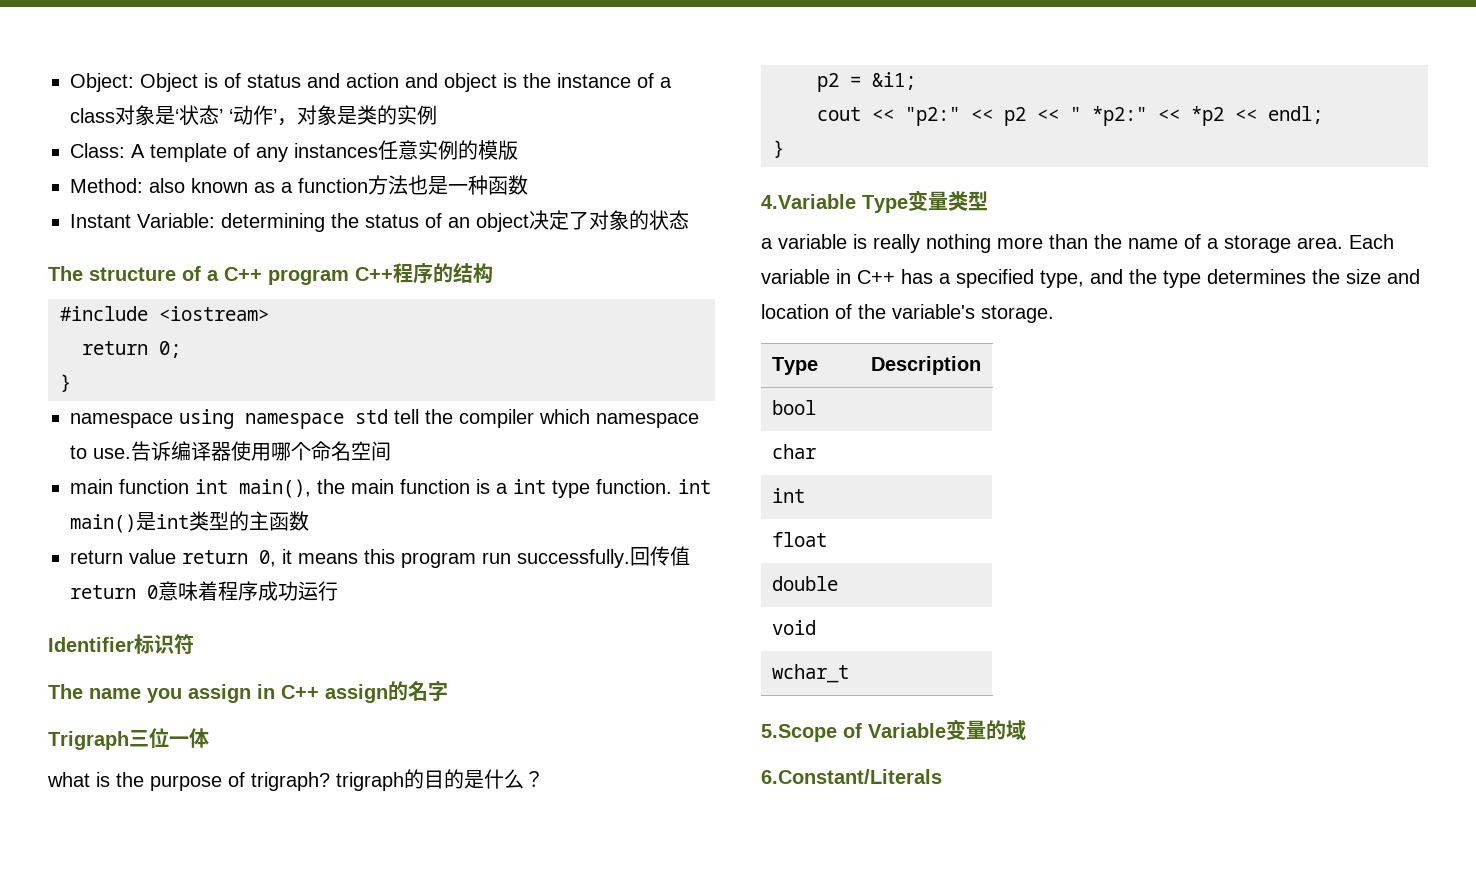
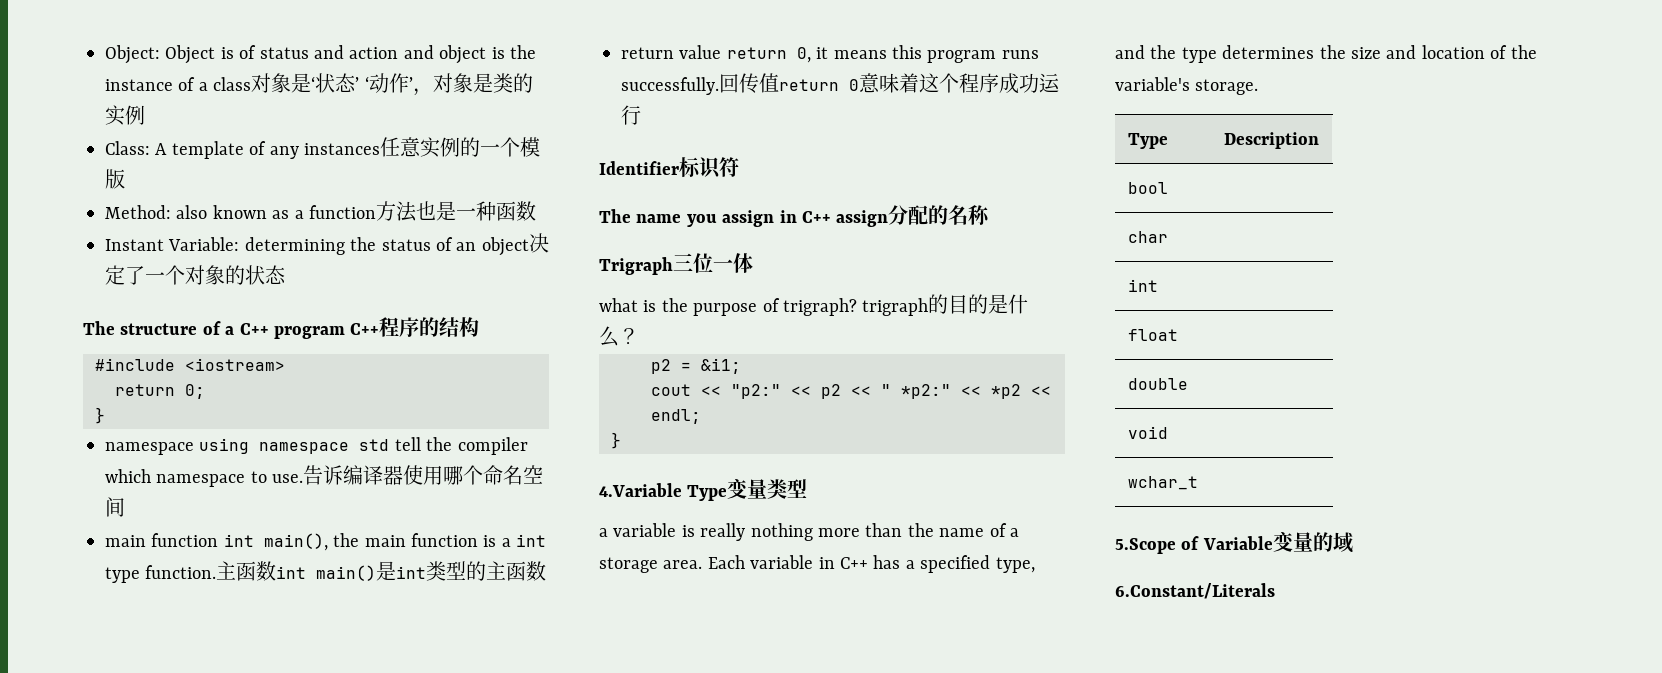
- Class: A template of any instances任意实例的模版
+ Class: A template of any instances任意实例的一个模版
- Instant Variable: determining the status of an object决定了对象的状态
+ Instant Variable: determining the status of an object决定了一个对象的状态
- main function int main(), the main function is a int type function. int main()是int类型的主函数
+ main function int main(), the main function is a int type function.主函数int main()是int类型的主函数
- return value return 0, it means this program run successfully.
+ return value return 0, it means this program runs successfully.
- 回传值return 0意味着程序成功运行
+ 回传值return 0意味着这个程序成功运行
- The name you assign in C++ assign的名字
+ The name you assign in C++ assign分配的名称

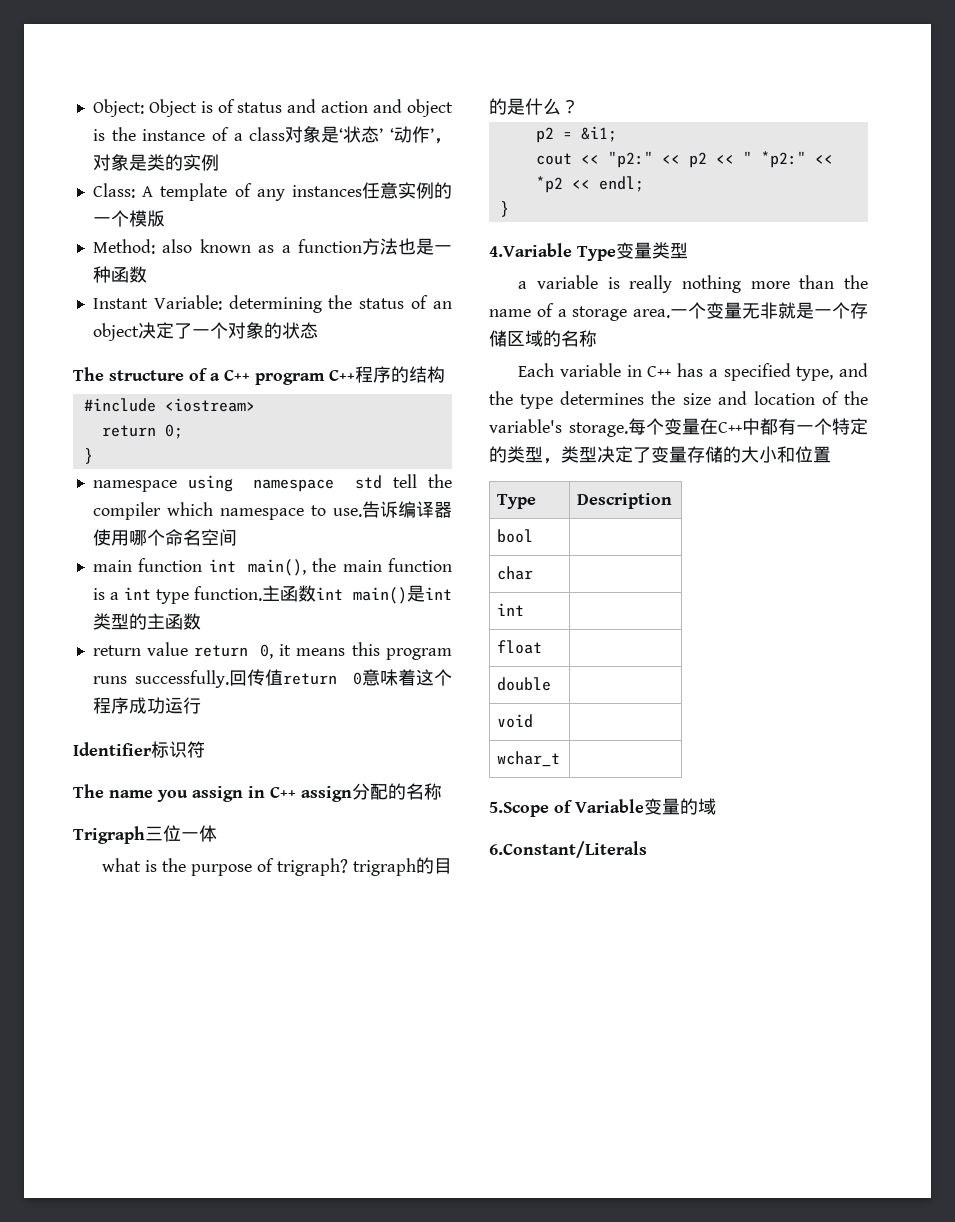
- a variable is really nothing more than the name of a storage area. Each variable in C++ has a specified type, and the type determines the size and location of the variable's storage.
+ a variable is really nothing more than the name of a storage area.一个变量无非就是一个存储区域的名称
+ Each variable in C++ has a specified type, and the type determines the size and location of the variable's storage.每个变量在C++中都有一个特定的类型，类型决定了变量存储的大小和位置

